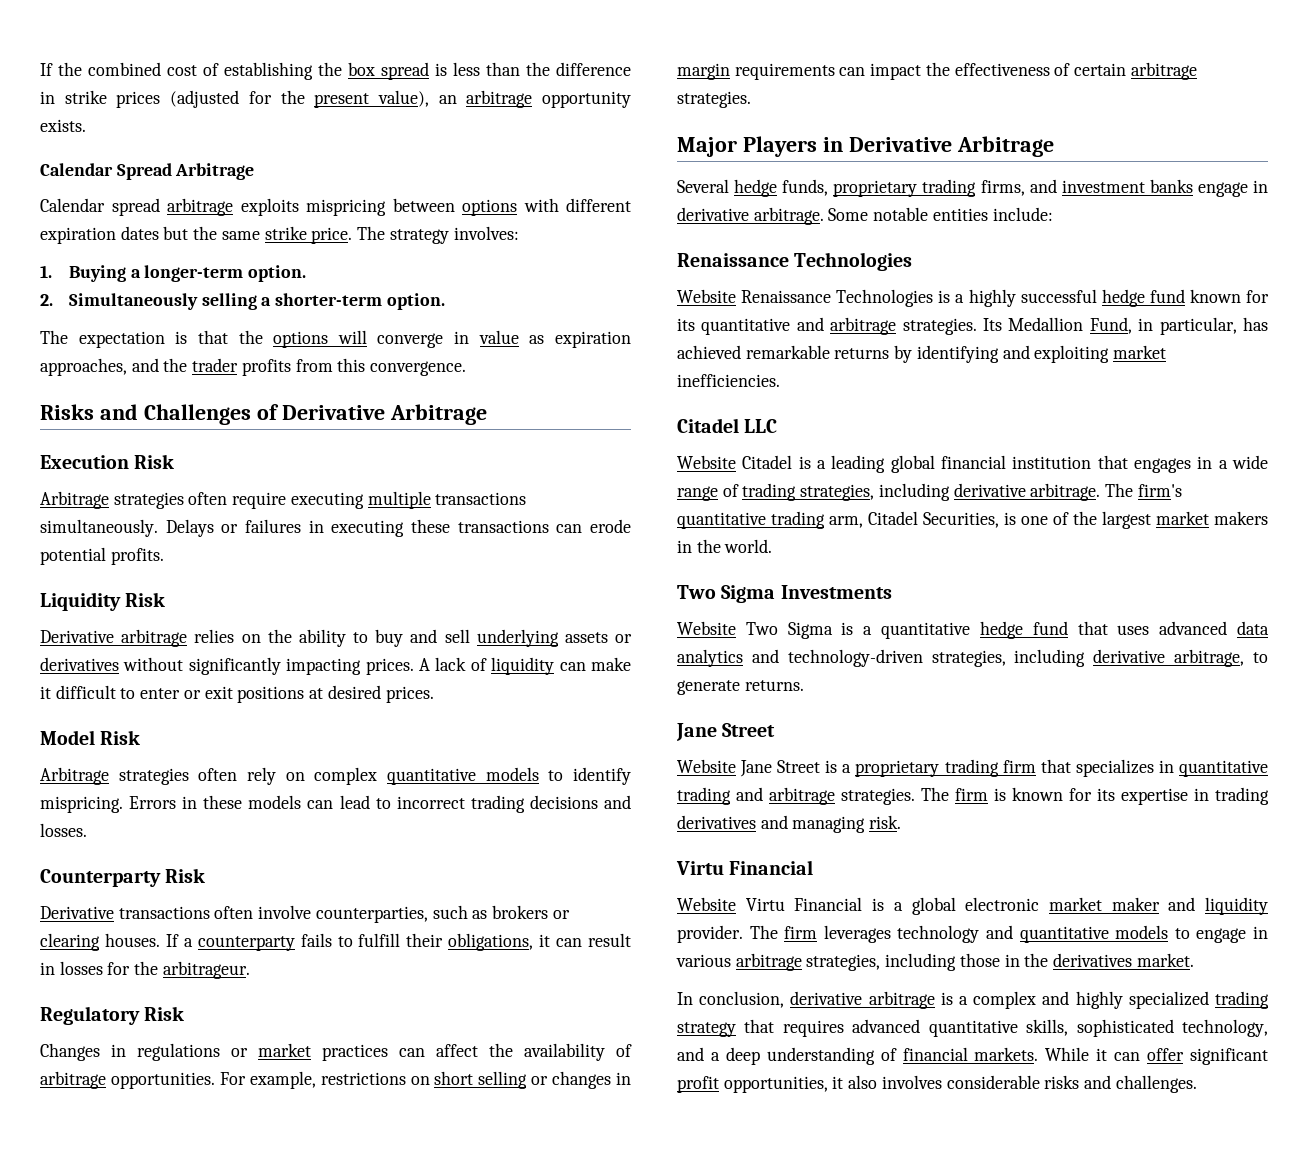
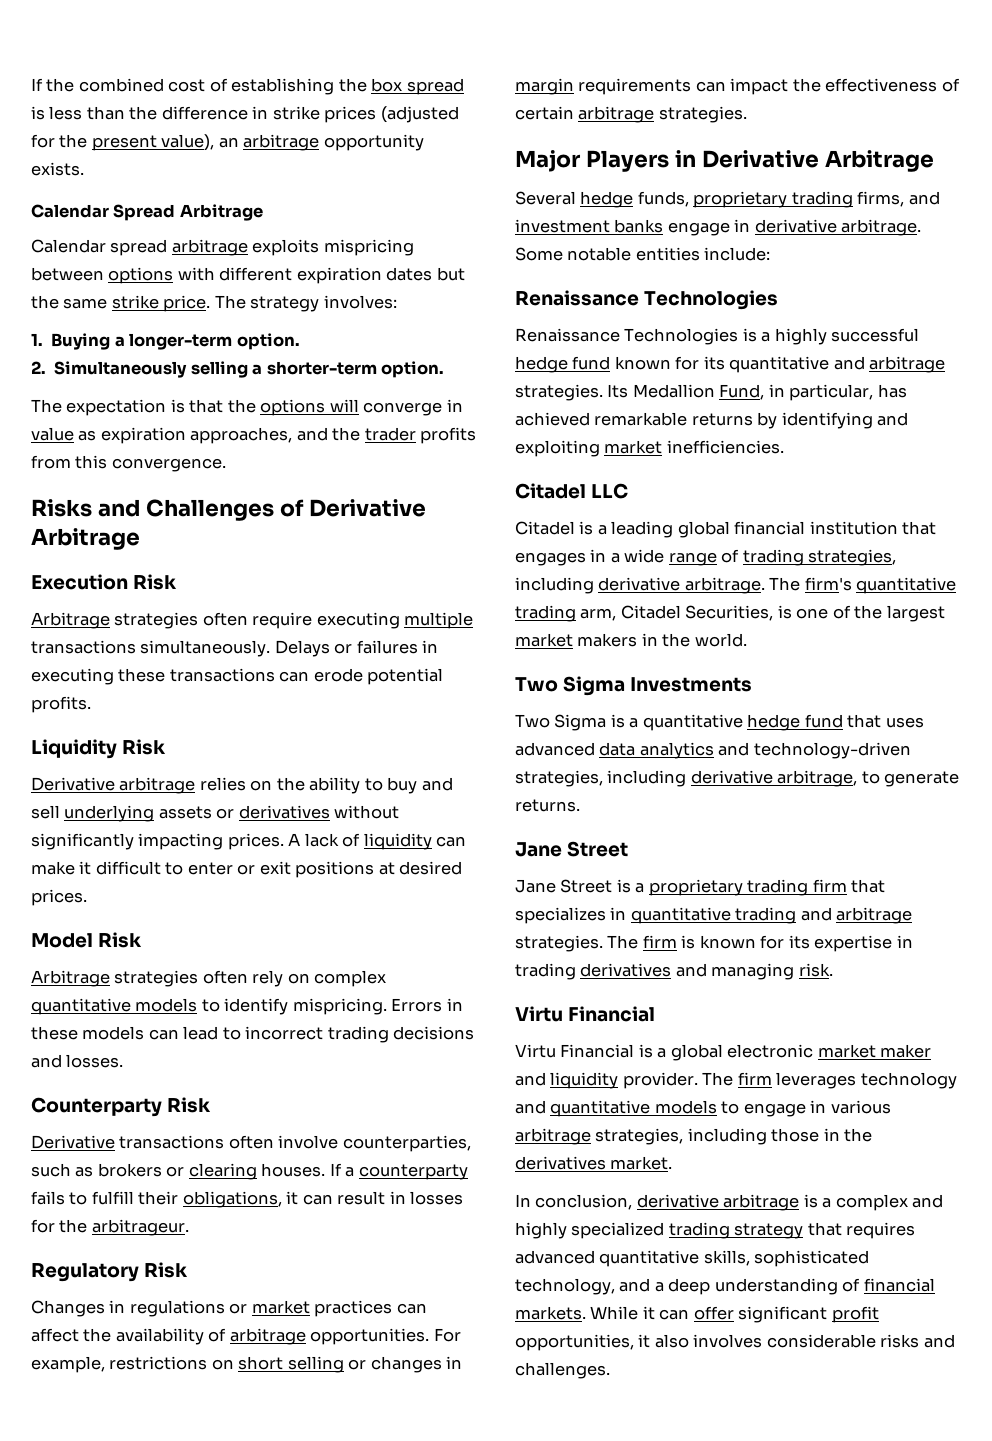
- Website Renaissance Technologies is a highly successful hedge fund known for its quantitative and arbitrage strategies.
+ Renaissance Technologies is a highly successful hedge fund known for its quantitative and arbitrage strategies.
- Website Citadel is a leading global financial institution that engages in a wide range of trading strategies, including derivative arbitrage.
+ Citadel is a leading global financial institution that engages in a wide range of trading strategies, including derivative arbitrage.
- Website Two Sigma is a quantitative hedge fund that uses advanced data analytics and technology-driven strategies, including derivative arbitrage, to generate returns.
+ Two Sigma is a quantitative hedge fund that uses advanced data analytics and technology-driven strategies, including derivative arbitrage, to generate returns.
- Website Jane Street is a proprietary trading firm that specializes in quantitative trading and arbitrage strategies.
+ Jane Street is a proprietary trading firm that specializes in quantitative trading and arbitrage strategies.
- Website Virtu Financial is a global electronic market maker and liquidity provider.
+ Virtu Financial is a global electronic market maker and liquidity provider.

